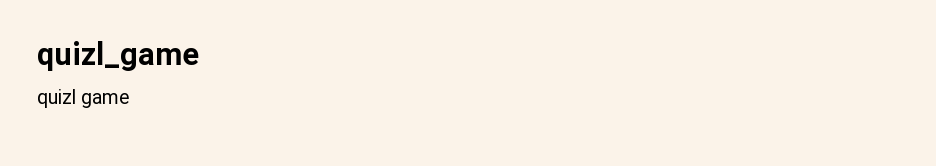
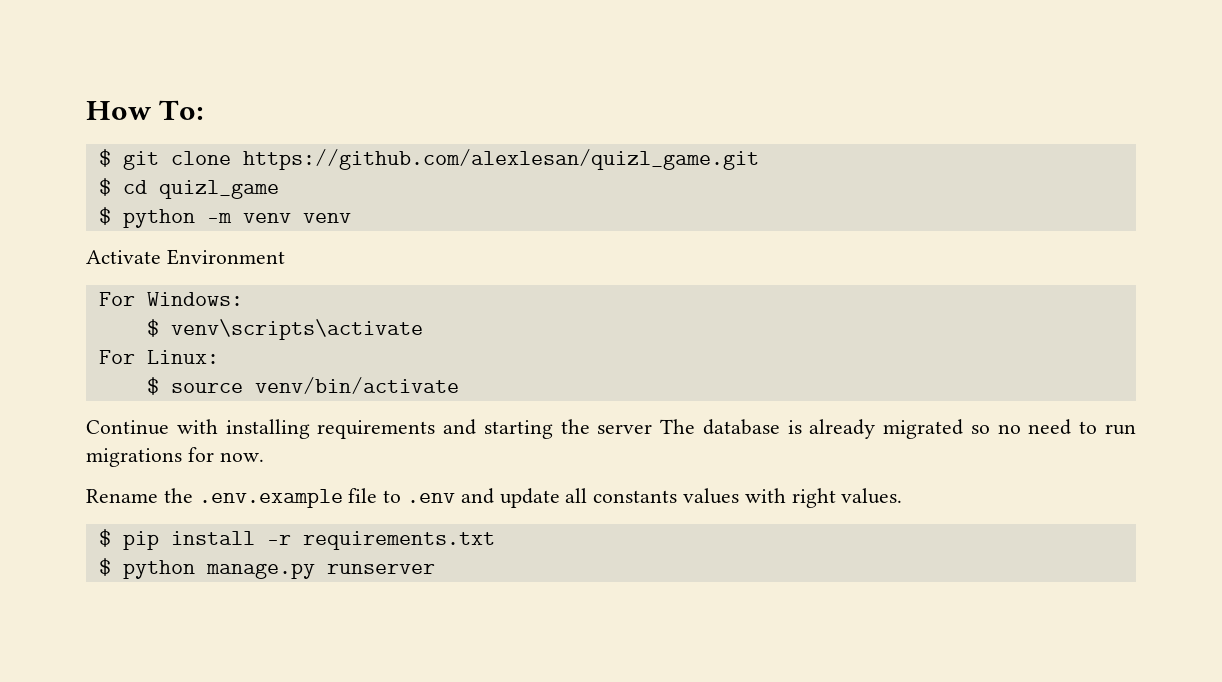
- quizl_game
- quizl game
+ How To:
+ $ git clone https://github.com/alexlesan/quizl_game.git
+ $ cd quizl_game
+ $ python -m venv venv
+ Activate Environment
+ For Windows:
+ $ venv\scripts\activate
+ For Linux:
+ $ source venv/bin/activate
+ Continue with installing requirements and starting the server The database is already migrated so no need to run migrations for now.
+ Rename the .env.example file to .env and update all constants values with right values.
+ $ pip install -r requirements.txt
+ $ python manage.py runserver

